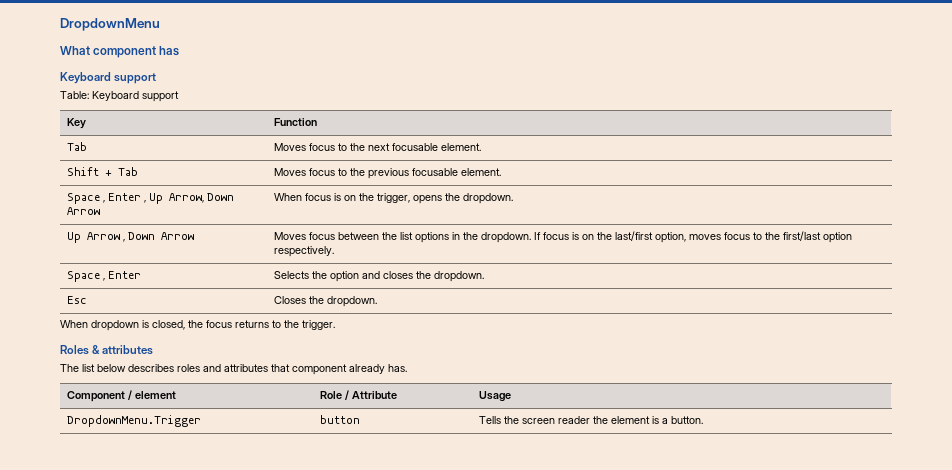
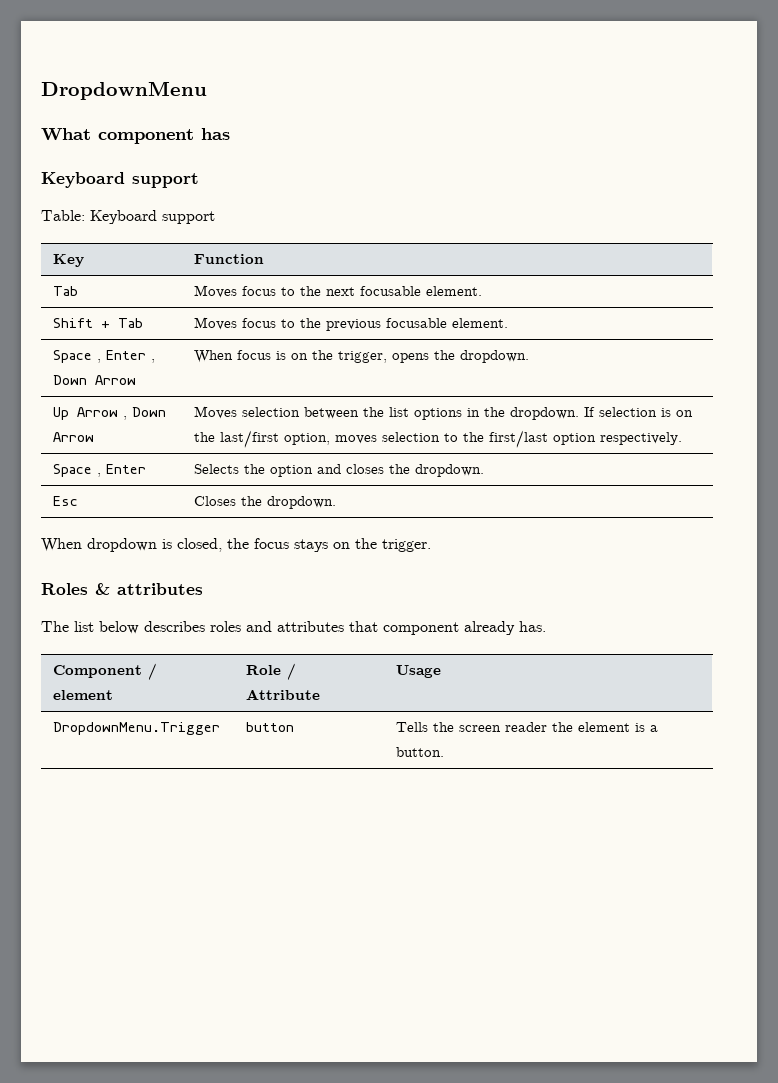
- Space , Enter , Up Arrow, Down Arrow | When focus is on the trigger, opens the dropdown.
+ Space , Enter , Down Arrow | When focus is on the trigger, opens the dropdown.
- Up Arrow , Down Arrow | Moves focus between the list options in the dropdown. If focus is on the last/first option, moves focus to the first/last option respectively.
+ Up Arrow , Down Arrow | Moves selection between the list options in the dropdown. If selection is on the last/first option, moves selection to the first/last option respectively.
- When dropdown is closed, the focus returns to the trigger.
+ When dropdown is closed, the focus stays on the trigger.

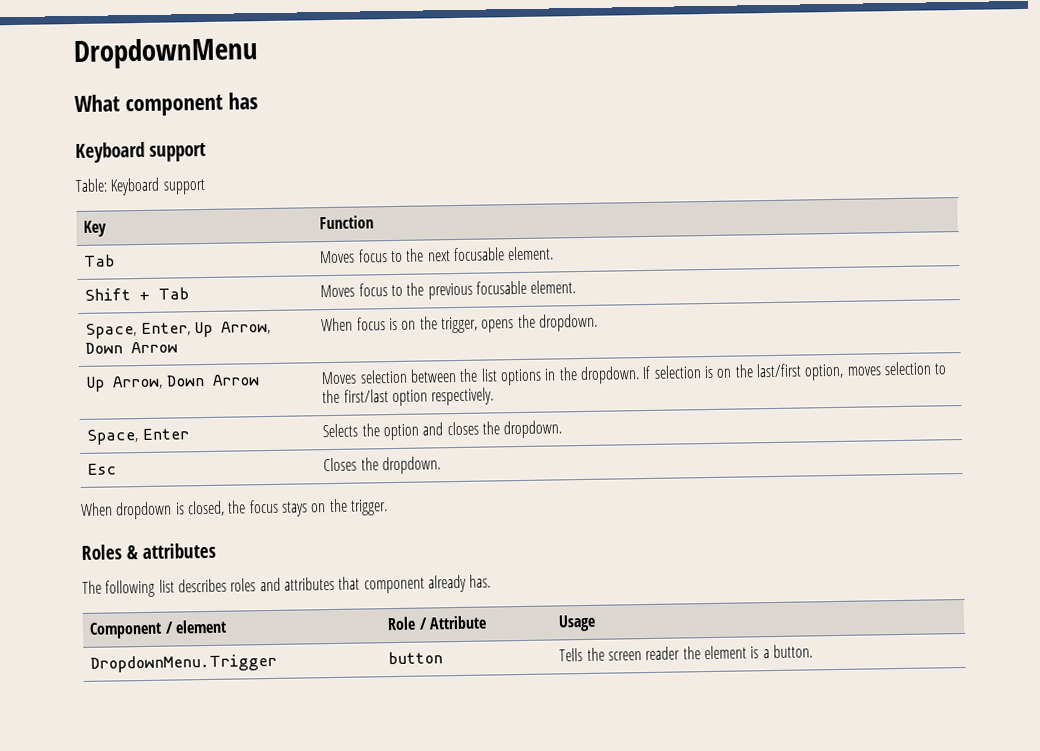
- Space , Enter , Down Arrow | When focus is on the trigger, opens the dropdown.
+ Space, Enter, Up Arrow, Down Arrow | When focus is on the trigger, opens the dropdown.
- Up Arrow , Down Arrow | Moves selection between the list options in the dropdown. If selection is on the last/first option, moves selection to the first/last option respectively.
+ Up Arrow, Down Arrow | Moves selection between the list options in the dropdown. If selection is on the last/first option, moves selection to the first/last option respectively.
- Space , Enter | Selects the option and closes the dropdown.
+ Space, Enter | Selects the option and closes the dropdown.
- The list below describes roles and attributes that component already has.
+ The following list describes roles and attributes that component already has.

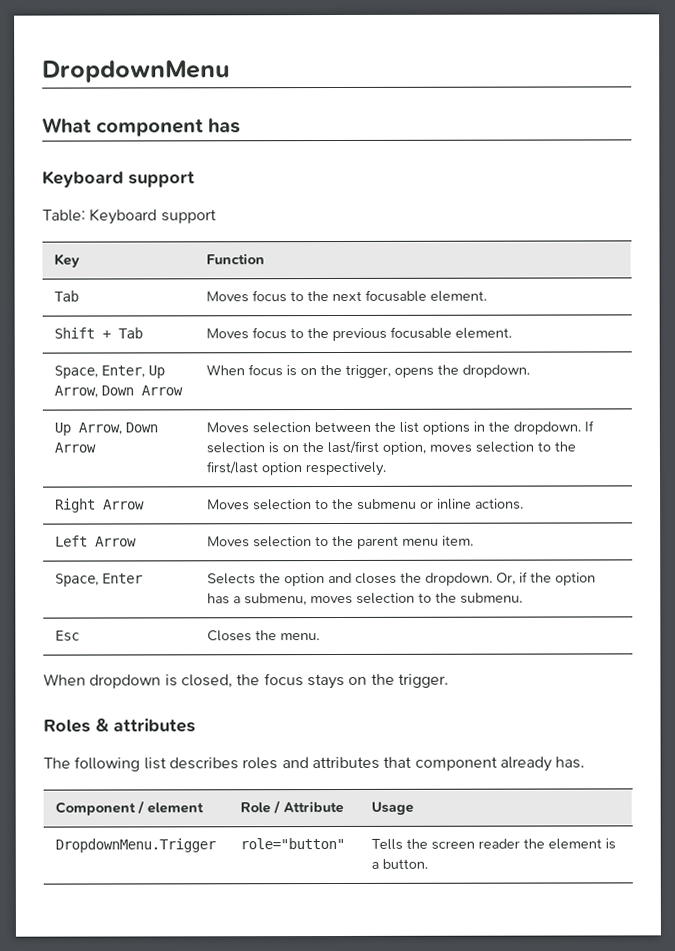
+ Right Arrow | Moves selection to the submenu or inline actions.
+ Left Arrow | Moves selection to the parent menu item.
- Space, Enter | Selects the option and closes the dropdown.
+ Space, Enter | Selects the option and closes the dropdown. Or, if the option has a submenu, moves selection to the submenu.
- Esc | Closes the dropdown.
+ Esc | Closes the menu.
- DropdownMenu.Trigger | button | Tells the screen reader the element is a button.
+ DropdownMenu.Trigger | role="button" | Tells the screen reader the element is a button.

